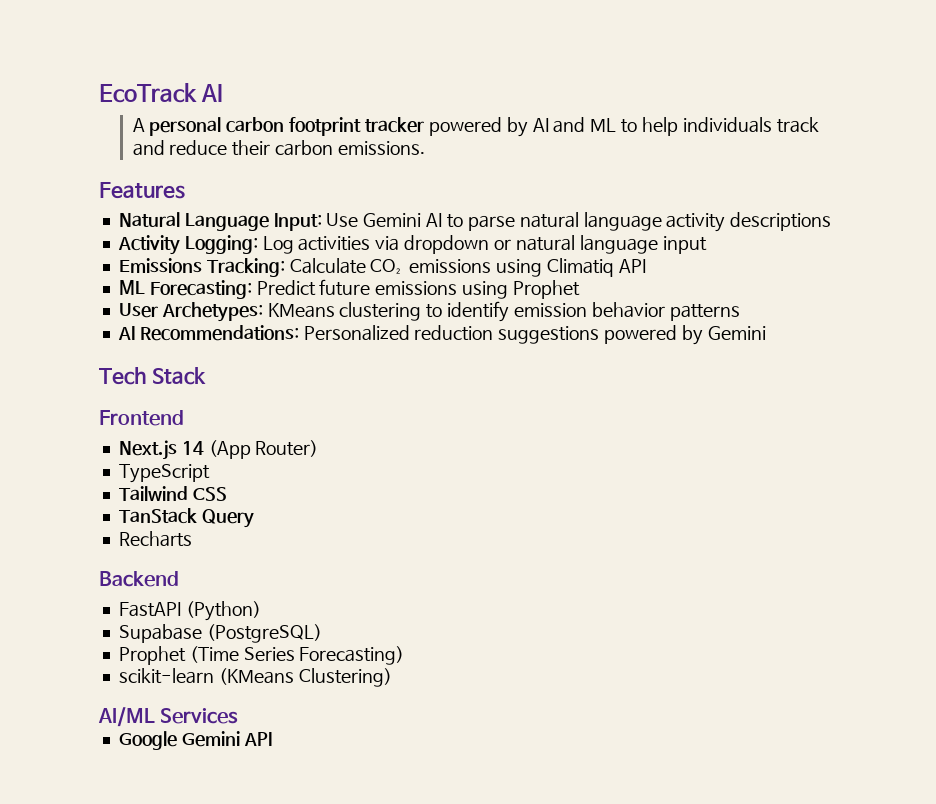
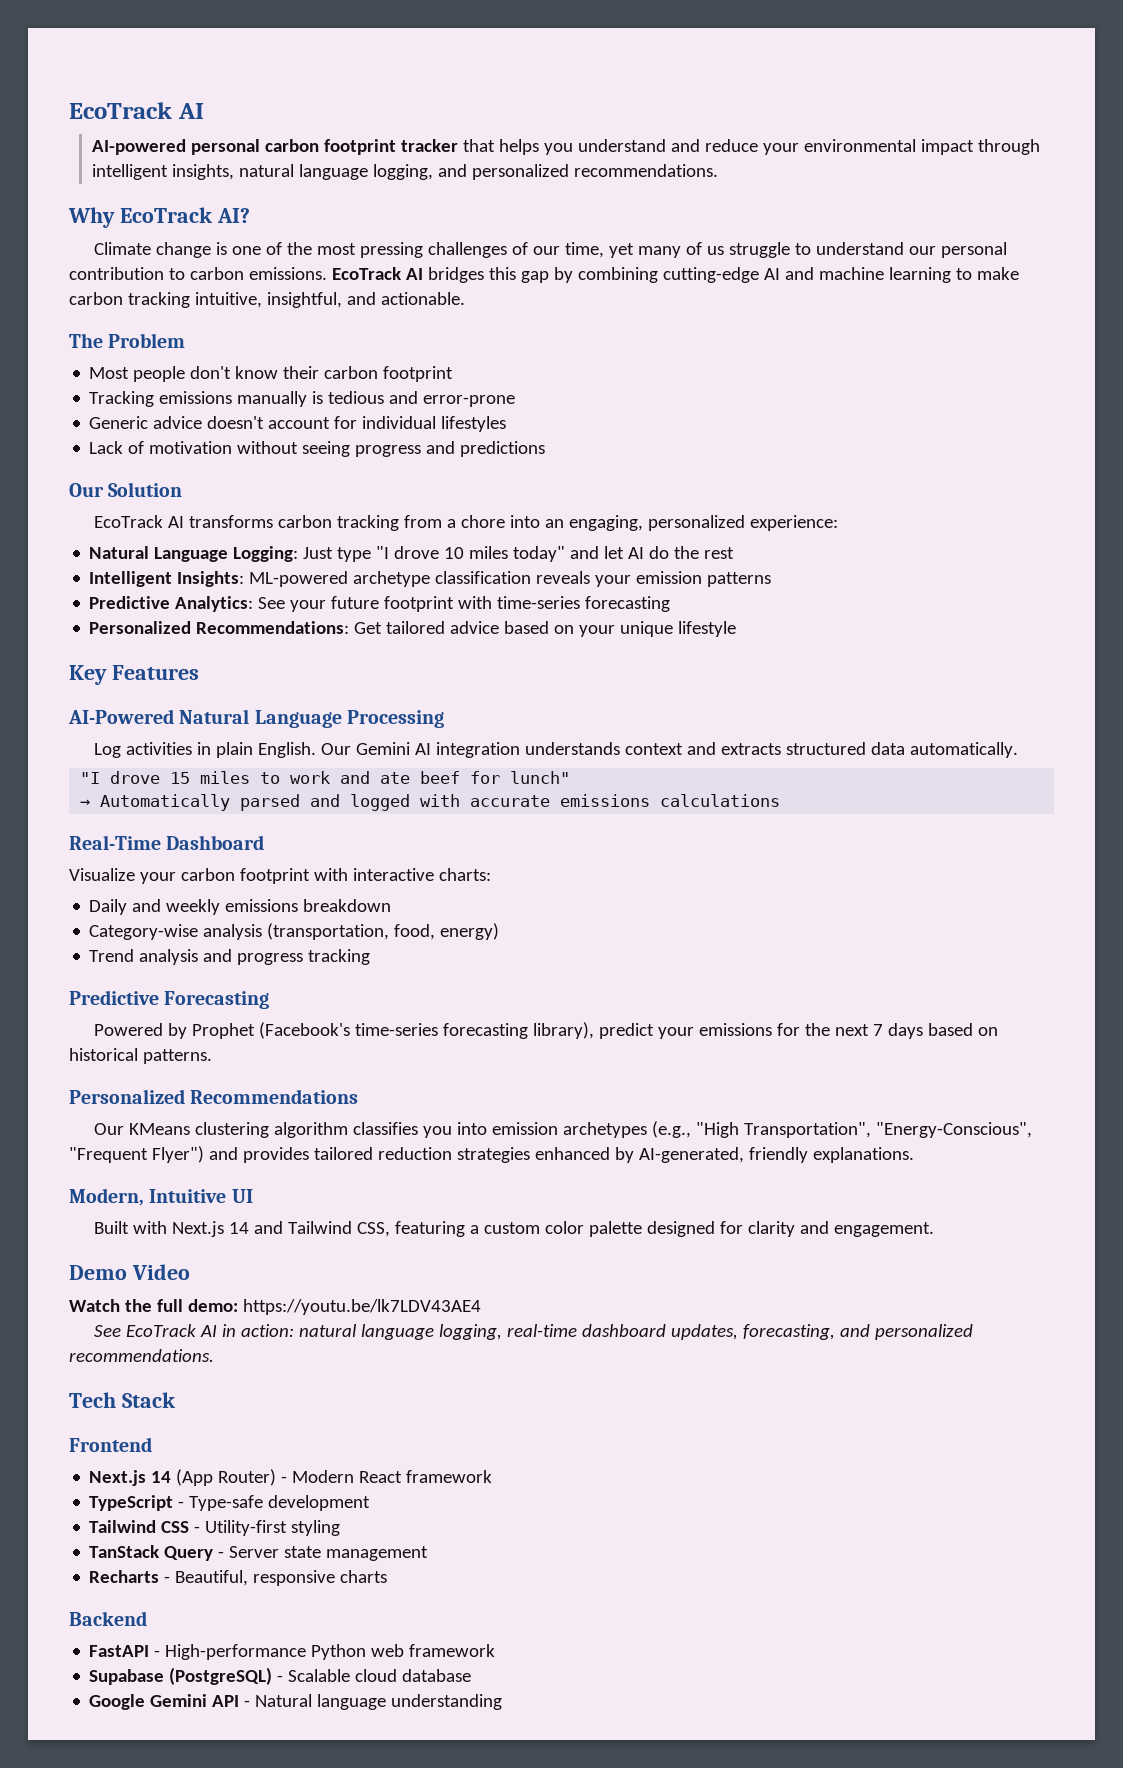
- A personal carbon footprint tracker powered by AI and ML to help individuals track and reduce their carbon emissions.
- Features
- Natural Language Input: Use Gemini AI to parse natural language activity descriptions
- Activity Logging: Log activities via dropdown or natural language input
- Emissions Tracking: Calculate CO₂ emissions using Climatiq API
- ML Forecasting: Predict future emissions using Prophet
- User Archetypes: KMeans clustering to identify emission behavior patterns
- AI Recommendations: Personalized reduction suggestions powered by Gemini
+ AI-powered personal carbon footprint tracker that helps you understand and reduce your environmental impact through intelligent insights, natural language logging, and personalized recommendations.
+ Why EcoTrack AI?
+ Climate change is one of the most pressing challenges of our time, yet many of us struggle to understand our personal contribution to carbon emissions. EcoTrack AI bridges this gap by combining cutting-edge AI and machine learning to make carbon tracking intuitive, insightful, and actionable.
+ The Problem
+ Most people don't know their carbon footprint
+ Tracking emissions manually is tedious and error-prone
+ Generic advice doesn't account for individual lifestyles
+ Lack of motivation without seeing progress and predictions
+ Our Solution
+ EcoTrack AI transforms carbon tracking from a chore into an engaging, personalized experience:
+ Natural Language Logging: Just type "I drove 10 miles today" and let AI do the rest
+ Intelligent Insights: ML-powered archetype classification reveals your emission patterns
+ Predictive Analytics: See your future footprint with time-series forecasting
+ Personalized Recommendations: Get tailored advice based on your unique lifestyle
+ Key Features
+ AI-Powered Natural Language Processing
+ Log activities in plain English. Our Gemini AI integration understands context and extracts structured data automatically.
+ "I drove 15 miles to work and ate beef for lunch"
+ → Automatically parsed and logged with accurate emissions calculations
+ Real-Time Dashboard
+ Visualize your carbon footprint with interactive charts:
+ Daily and weekly emissions breakdown
+ Category-wise analysis (transportation, food, energy)
+ Trend analysis and progress tracking
+ Predictive Forecasting
+ Powered by Prophet (Facebook's time-series forecasting library), predict your emissions for the next 7 days based on historical patterns.
+ Personalized Recommendations
+ Our KMeans clustering algorithm classifies you into emission archetypes (e.g., "High Transportation", "Energy-Conscious", "Frequent Flyer") and provides tailored reduction strategies enhanced by AI-generated, friendly explanations.
+ Modern, Intuitive UI
+ Built with Next.js 14 and Tailwind CSS, featuring a custom color palette designed for clarity and engagement.
+ Demo Video
+ Watch the full demo: https://youtu.be/lk7LDV43AE4
+ See EcoTrack AI in action: natural language logging, real-time dashboard updates, forecasting, and personalized recommendations.
- Next.js 14 (App Router)
- TypeScript
+ Next.js 14 (App Router) - Modern React framework
+ TypeScript - Type-safe development
- Tailwind CSS
+ Tailwind CSS - Utility-first styling
- TanStack Query
- Recharts
+ TanStack Query - Server state management
+ Recharts - Beautiful, responsive charts
  Backend
- FastAPI (Python)
- Supabase (PostgreSQL)
- Prophet (Time Series Forecasting)
- scikit-learn (KMeans Clustering)
- AI/ML Services
+ FastAPI - High-performance Python web framework
+ Supabase (PostgreSQL) - Scalable cloud database
- Google Gemini API
+ Google Gemini API - Natural language understanding

